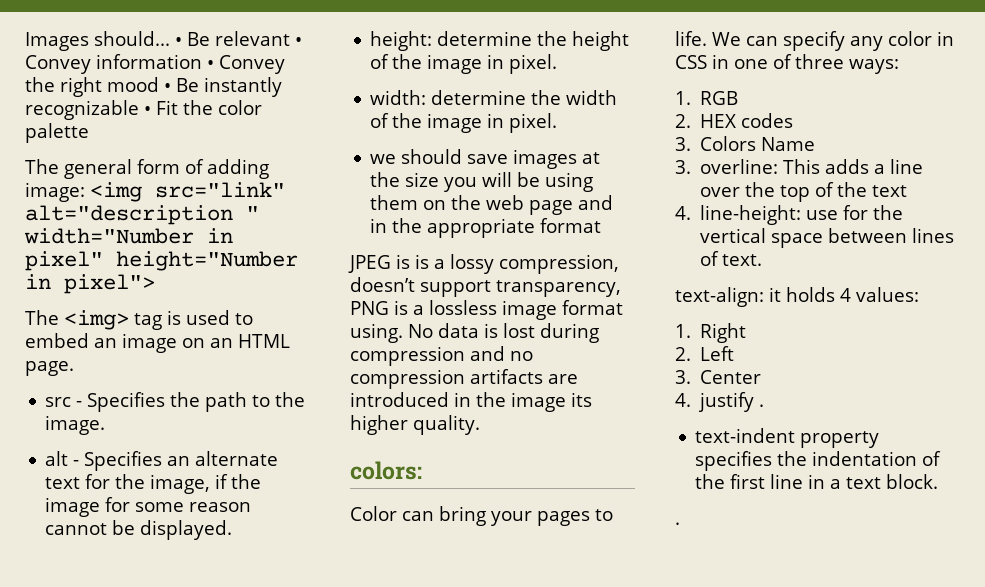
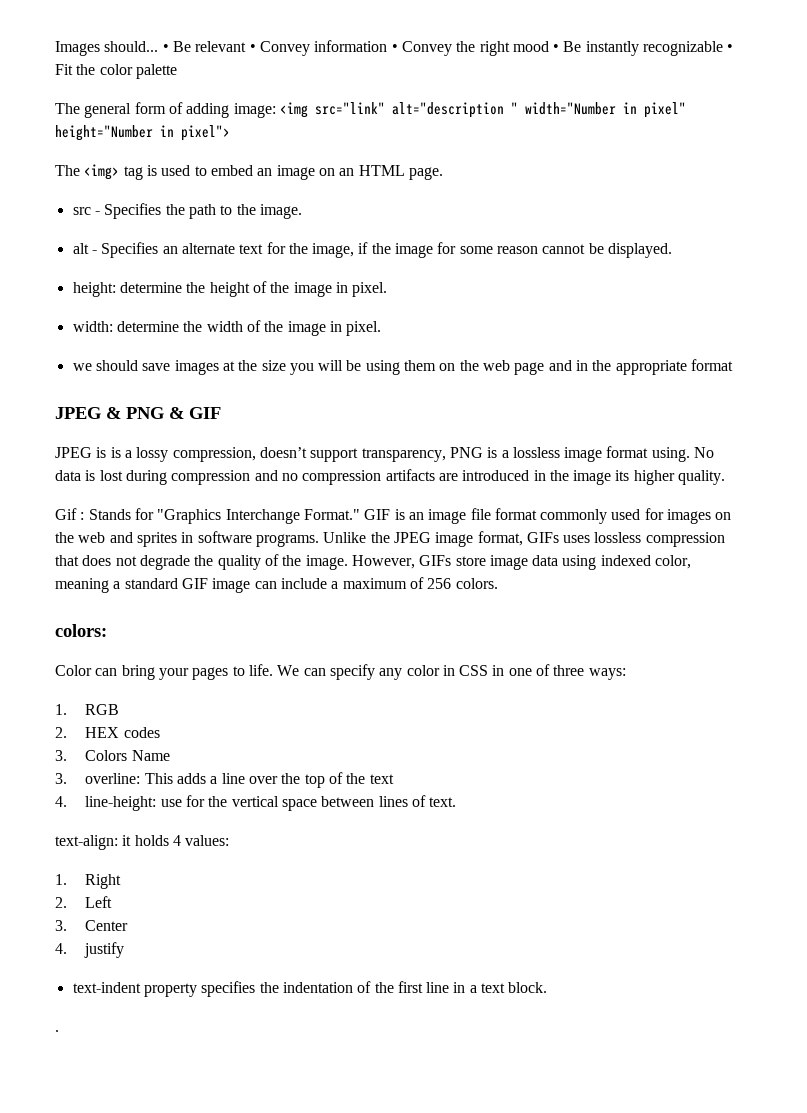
+ JPEG & PNG & GIF
+ Gif : Stands for "Graphics Interchange Format." GIF is an image file format commonly used for images on the web and sprites in software programs. Unlike the JPEG image format, GIFs uses lossless compression that does not degrade the quality of the image. However, GIFs store image data using indexed color, meaning a standard GIF image can include a maximum of 256 colors.
- 4. justify .
+ 4. justify

